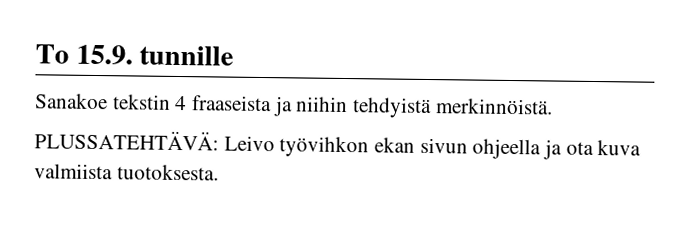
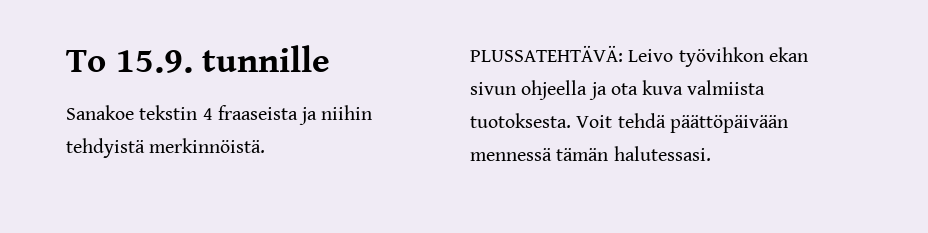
+ Voit tehdä päättöpäivään mennessä tämän halutessasi.

